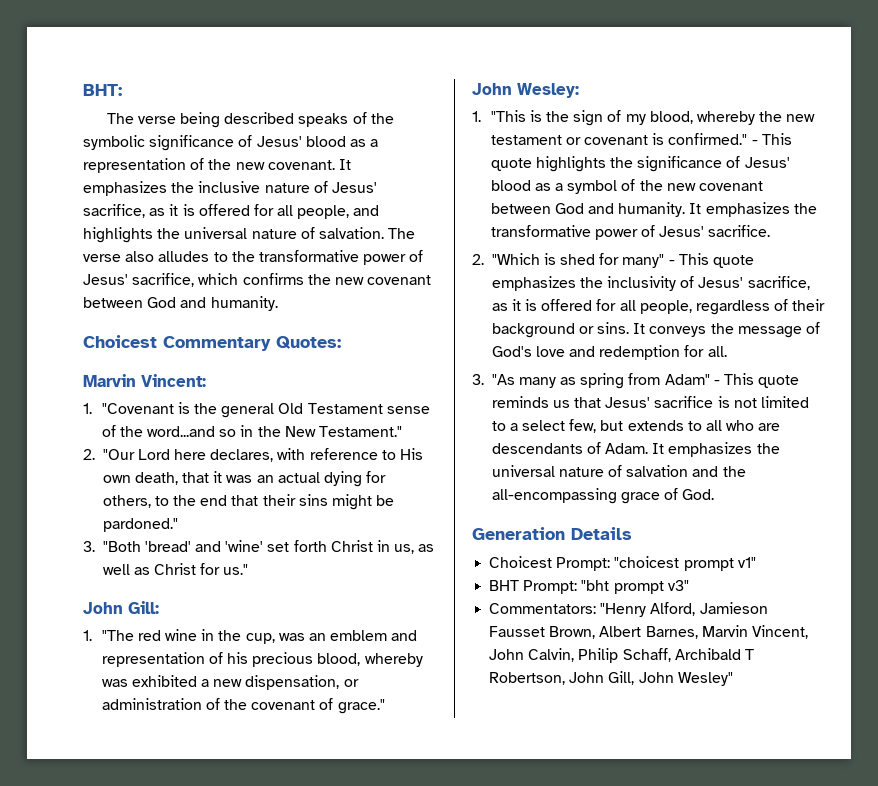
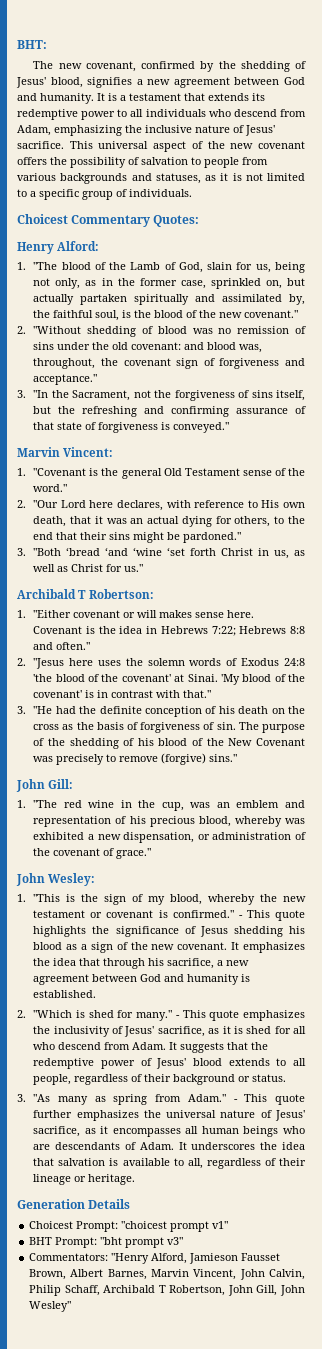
- The verse being described speaks of the symbolic significance of Jesus' blood as a representation of the new covenant. It emphasizes the inclusive nature of Jesus' sacrifice, as it is offered for all people, and highlights the universal nature of salvation. The verse also alludes to the transformative power of Jesus' sacrifice, which confirms the new covenant between God and humanity.
+ The new covenant, confirmed by the shedding of Jesus' blood, signifies a new agreement between God and humanity. It is a testament that extends its redemptive power to all individuals who descend from Adam, emphasizing the inclusive nature of Jesus' sacrifice. This universal aspect of the new covenant offers the possibility of salvation to people from various backgrounds and statuses, as it is not limited to a specific group of individuals.
  Choicest Commentary Quotes:
+ Henry Alford:
+ 1. "The blood of the Lamb of God, slain for us, being not only, as in the former case, sprinkled on, but actually partaken spiritually and assimilated by, the faithful soul, is the blood of the new covenant."
+ 2. "Without shedding of blood was no remission of sins under the old covenant: and blood was, throughout, the covenant sign of forgiveness and acceptance."
+ 3. "In the Sacrament, not the forgiveness of sins itself, but the refreshing and confirming assurance of that state of forgiveness is conveyed."
- 1. "Covenant is the general Old Testament sense of the word...and so in the New Testament."
+ 1. "Covenant is the general Old Testament sense of the word."
- 3. "Both 'bread' and 'wine' set forth Christ in us, as well as Christ for us."
+ 3. "Both ‘bread ‘and ‘wine ‘set forth Christ in us, as well as Christ for us."
+ Archibald T Robertson:
+ 1. "Either covenant or will makes sense here. Covenant is the idea in Hebrews 7:22; Hebrews 8:8 and often."
+ 2. "Jesus here uses the solemn words of Exodus 24:8 'the blood of the covenant' at Sinai. 'My blood of the covenant' is in contrast with that."
+ 3. "He had the definite conception of his death on the cross as the basis of forgiveness of sin. The purpose of the shedding of his blood of the New Covenant was precisely to remove (forgive) sins."
- - This quote highlights the significance of Jesus' blood as a symbol of the new covenant between God and humanity. It emphasizes the transformative power of Jesus' sacrifice.
+ - This quote highlights the significance of Jesus shedding his blood as a sign of the new covenant. It emphasizes the idea that through his sacrifice, a new agreement between God and humanity is established.
- 2. "Which is shed for many" - This quote emphasizes the inclusivity of Jesus' sacrifice, as it is offered for all people, regardless of their background or sins. It conveys the message of God's love and redemption for all.
+ 2. "Which is shed for many." - This quote emphasizes the inclusivity of Jesus' sacrifice, as it is shed for all who descend from Adam. It suggests that the redemptive power of Jesus' blood extends to all people, regardless of their background or status.
- 3. "As many as spring from Adam" - This quote reminds us that Jesus' sacrifice is not limited to a select few, but extends to all who are descendants of Adam.
+ 3. "As many as spring from Adam." - This quote further emphasizes the universal nature of Jesus' sacrifice, as it encompasses all human beings who are descendants of Adam.
- It emphasizes the universal nature of salvation and the all-encompassing grace of God.
+ It underscores the idea that salvation is available to all, regardless of their lineage or heritage.

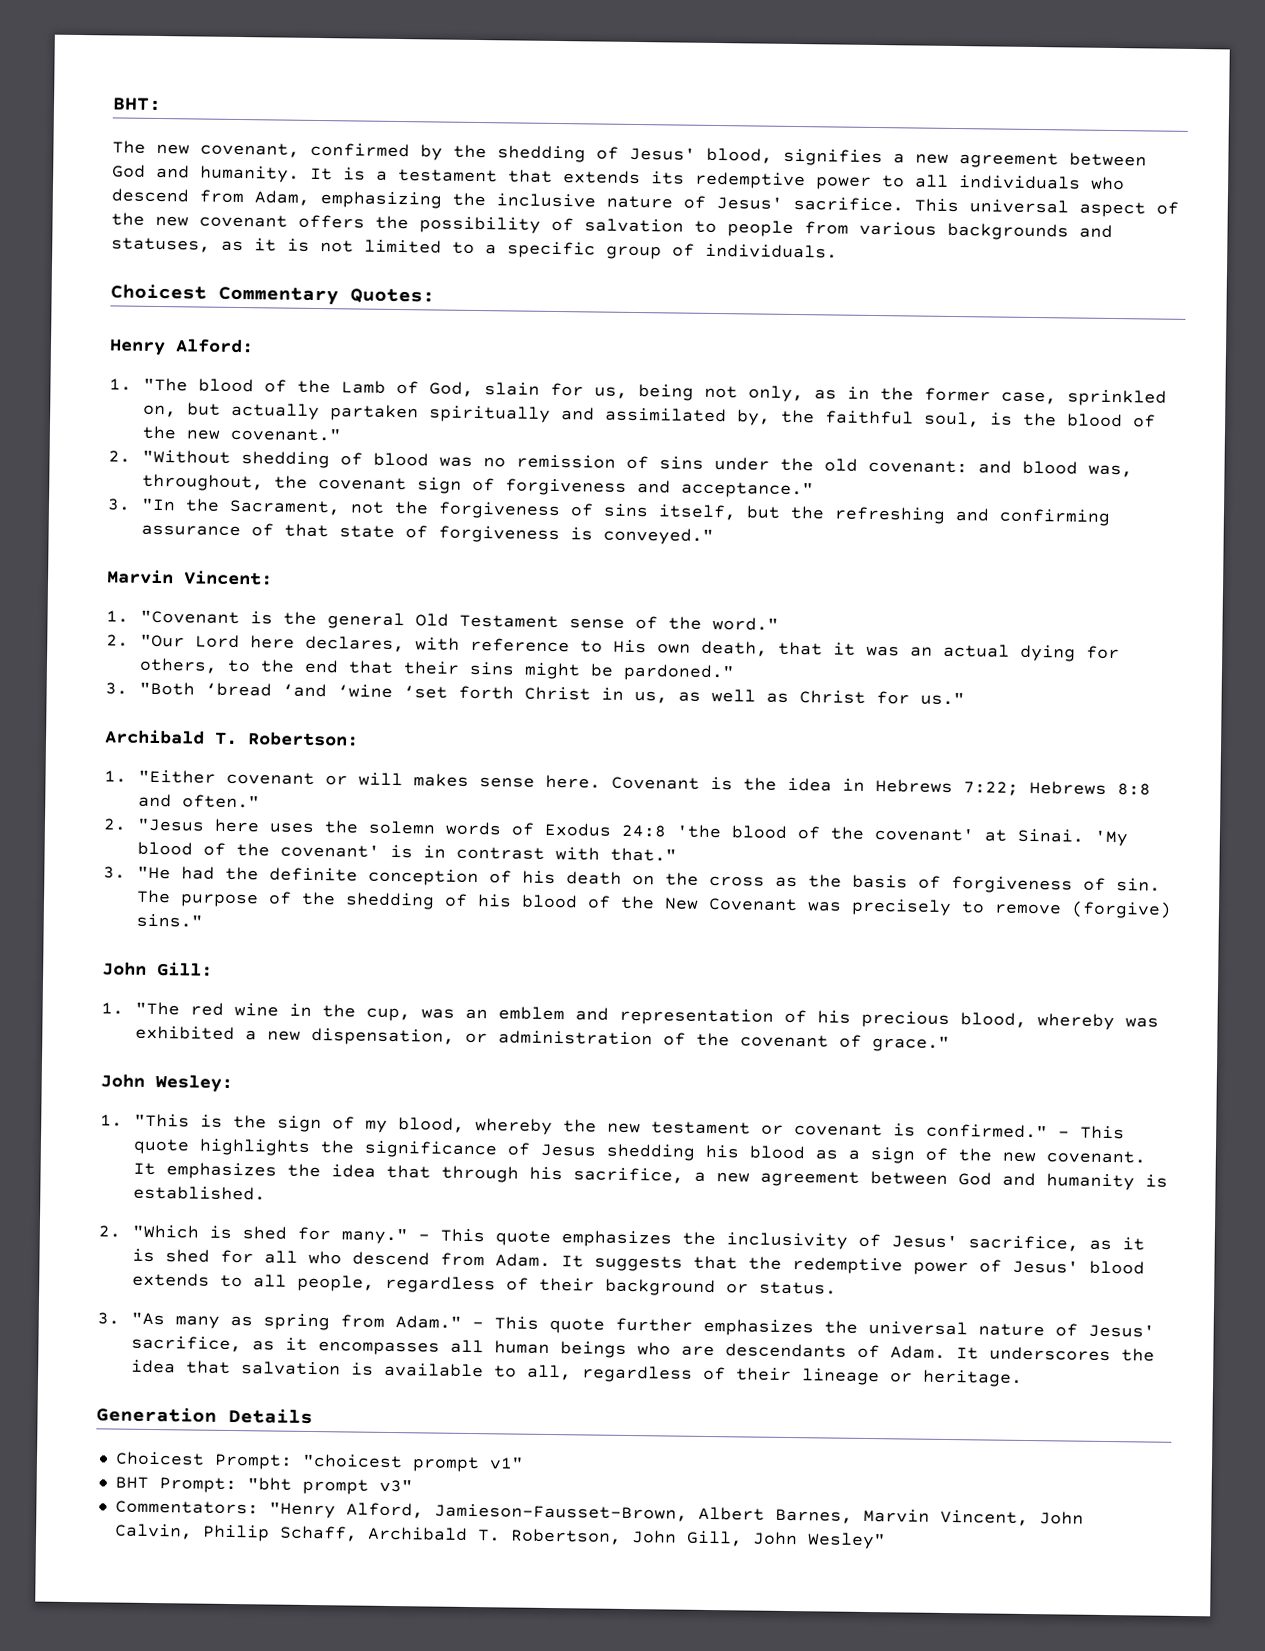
- Archibald T Robertson:
+ Archibald T. Robertson:
- Commentators: "Henry Alford, Jamieson Fausset Brown, Albert Barnes, Marvin Vincent, John Calvin, Philip Schaff, Archibald T Robertson, John Gill, John Wesley"
+ Commentators: "Henry Alford, Jamieson-Fausset-Brown, Albert Barnes, Marvin Vincent, John Calvin, Philip Schaff, Archibald T. Robertson, John Gill, John Wesley"

